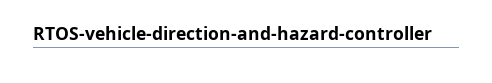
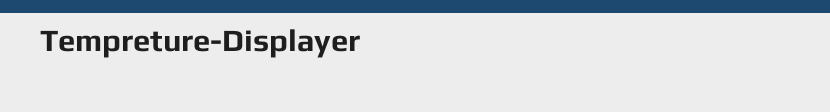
- RTOS-vehicle-direction-and-hazard-controller
+ Tempreture-Displayer

